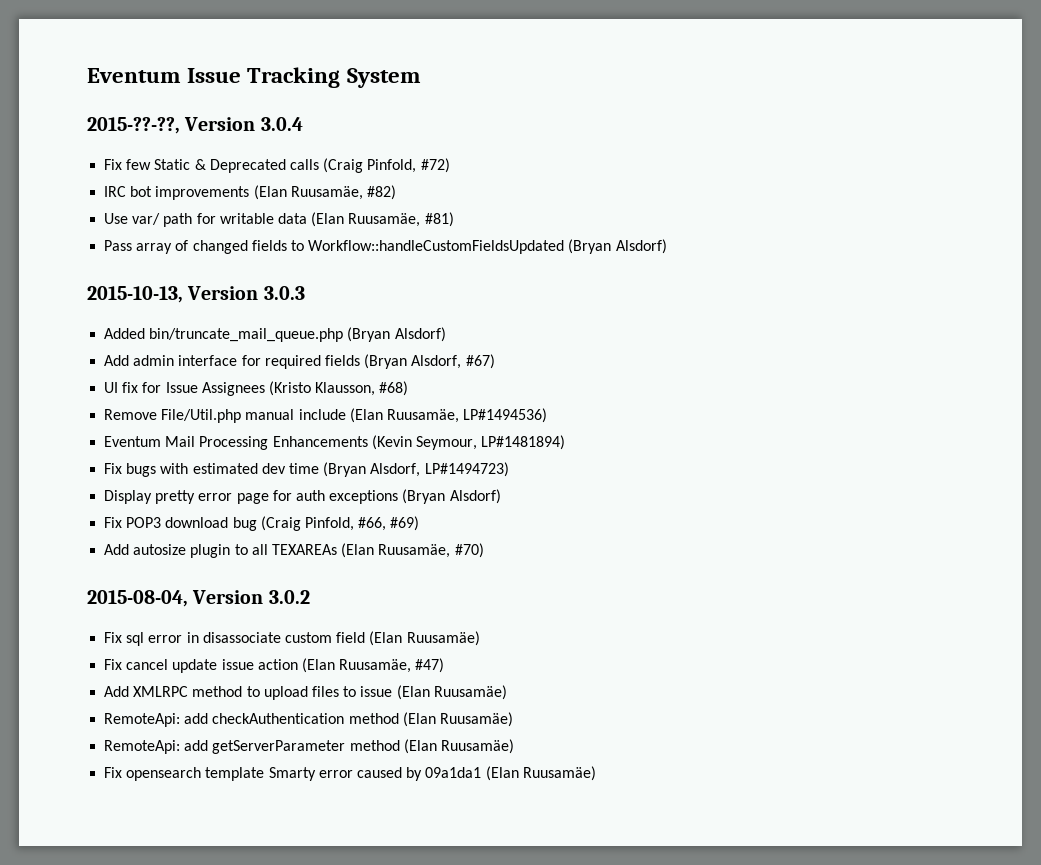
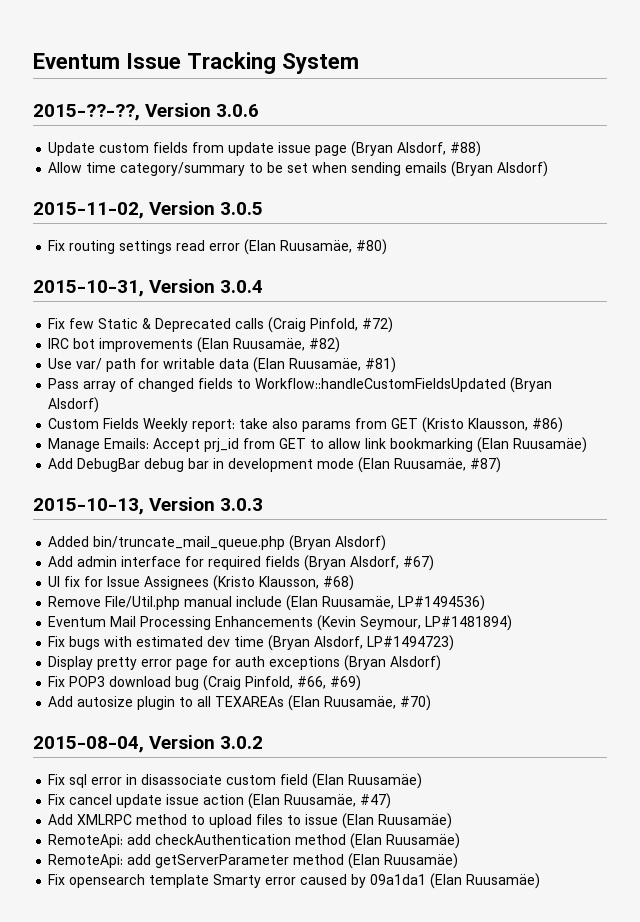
- 2015-??-??, Version 3.0.4
+ 2015-??-??, Version 3.0.6
+ Update custom fields from update issue page (Bryan Alsdorf, #88)
+ Allow time category/summary to be set when sending emails (Bryan Alsdorf)
+ 2015-11-02, Version 3.0.5
+ Fix routing settings read error (Elan Ruusamäe, #80)
+ 2015-10-31, Version 3.0.4
+ Custom Fields Weekly report: take also params from GET (Kristo Klausson, #86)
+ Manage Emails: Accept prj_id from GET to allow link bookmarking (Elan Ruusamäe)
+ Add DebugBar debug bar in development mode (Elan Ruusamäe, #87)

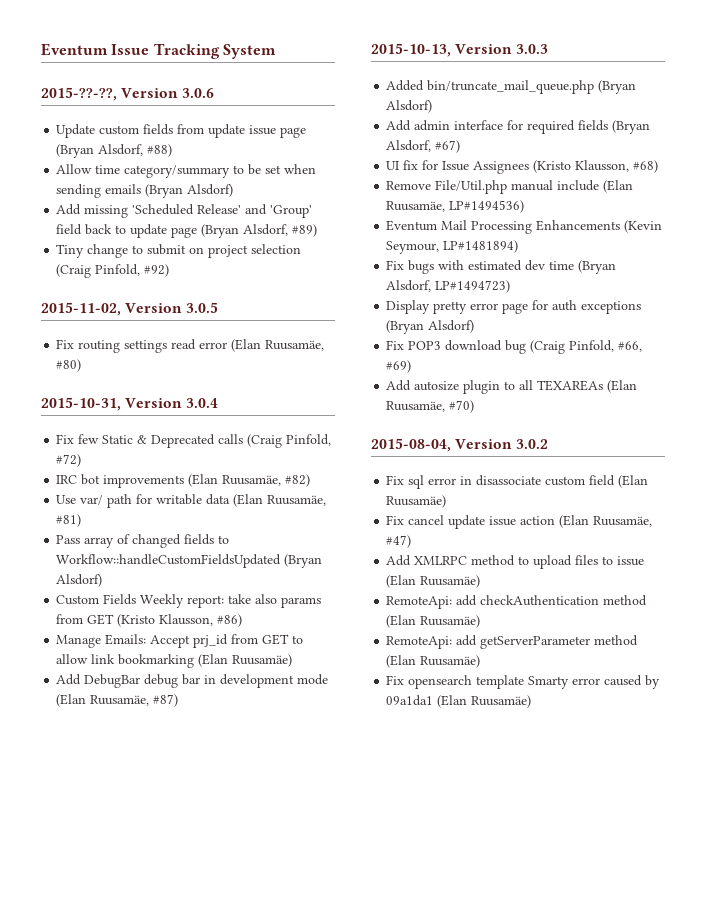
+ Add missing 'Scheduled Release' and 'Group' field back to update page (Bryan Alsdorf, #89)
+ Tiny change to submit on project selection (Craig Pinfold, #92)

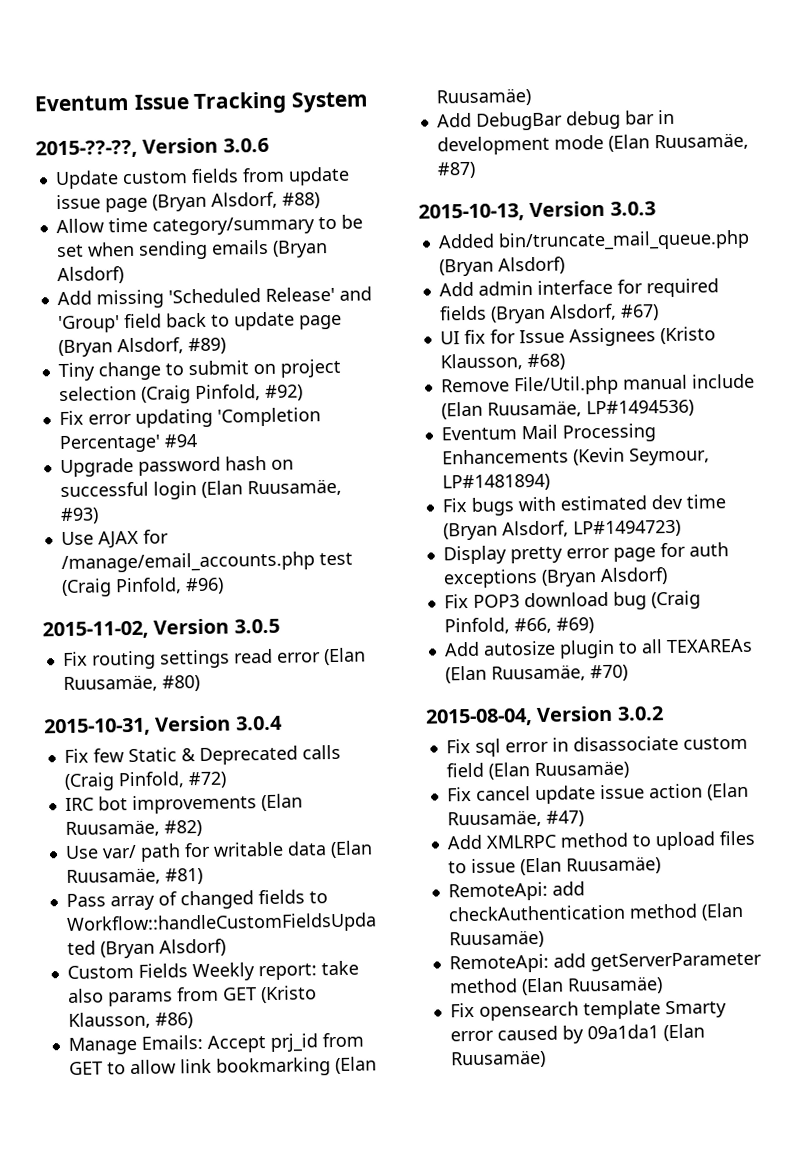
+ Fix error updating 'Completion Percentage' #94
+ Upgrade password hash on successful login (Elan Ruusamäe, #93)
+ Use AJAX for /manage/email_accounts.php test (Craig Pinfold, #96)

